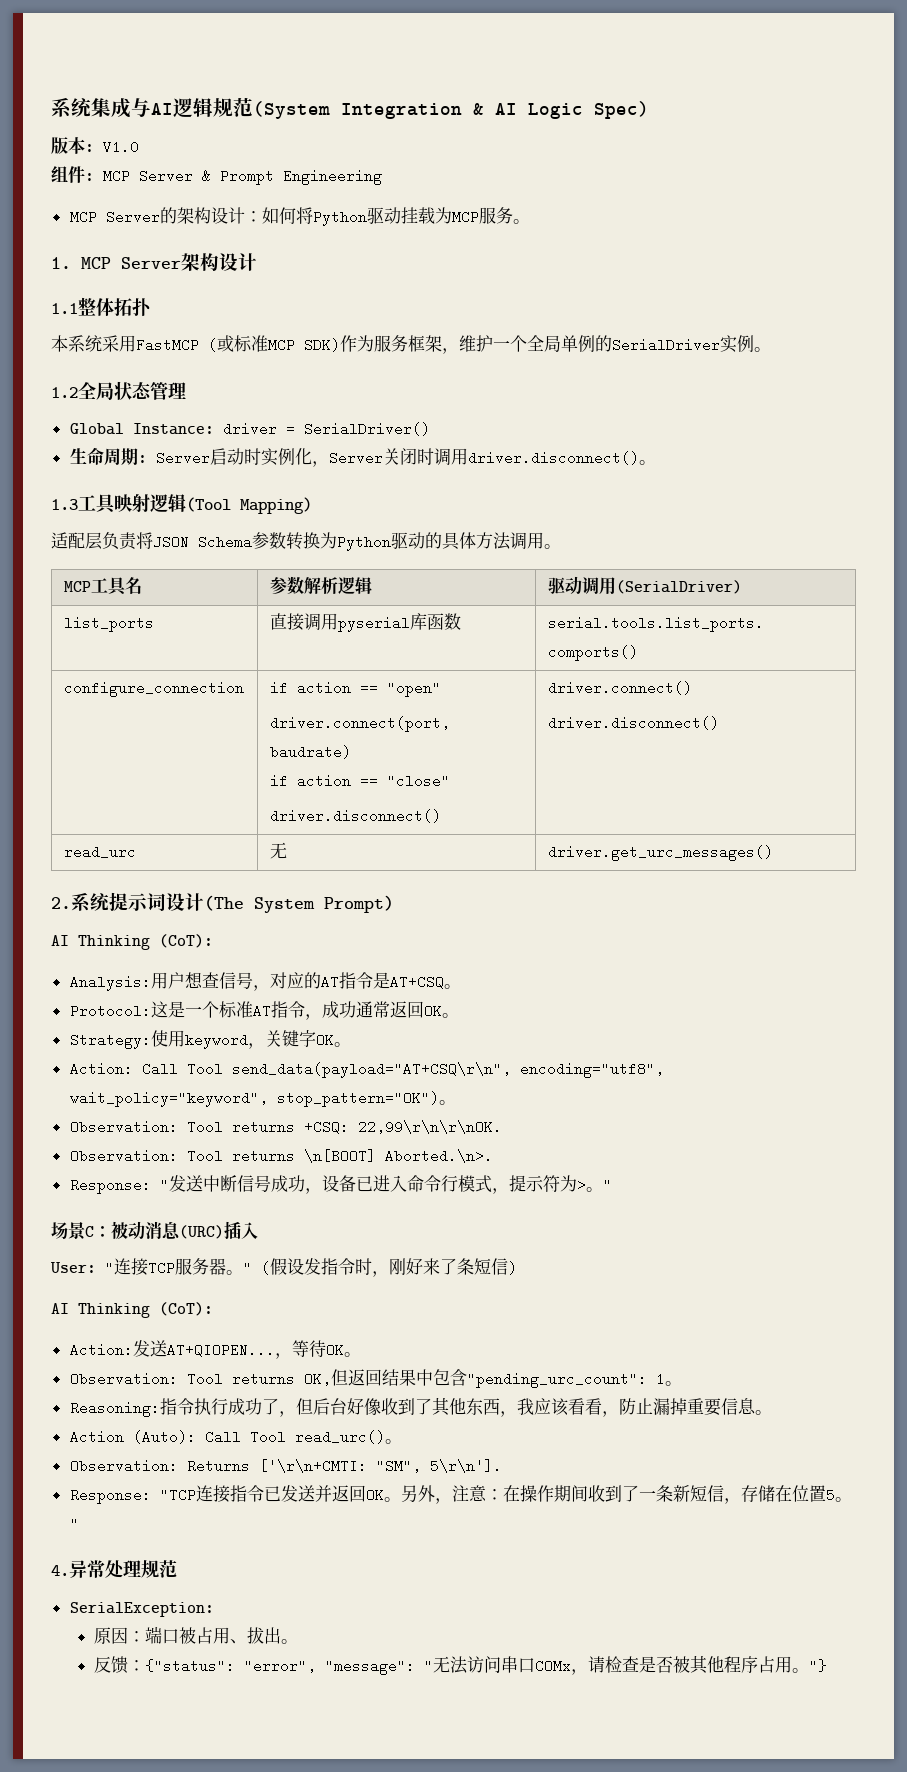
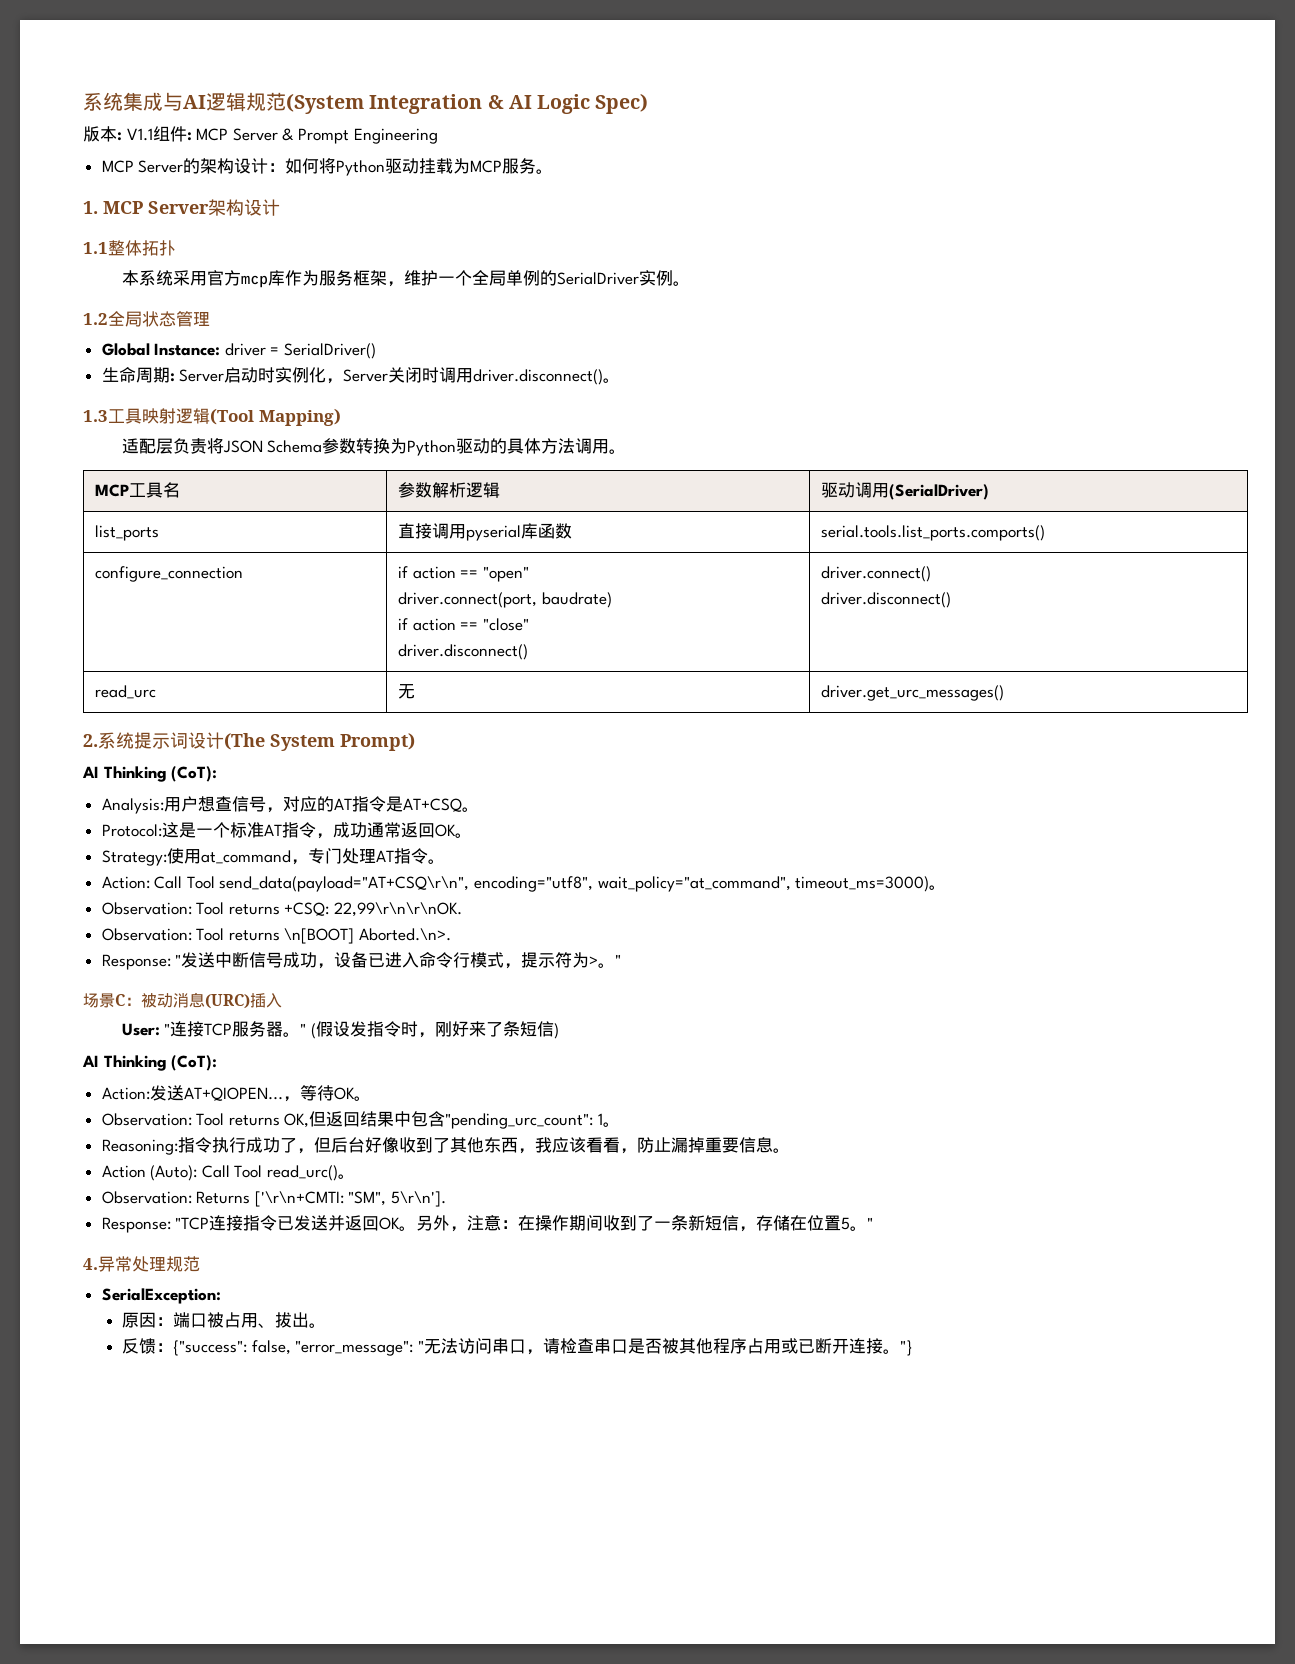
- 版本: V1.0
- 组件: MCP Server & Prompt Engineering
+ 版本: V1.1组件: MCP Server & Prompt Engineering
- 本系统采用FastMCP (或标准MCP SDK)作为服务框架，维护一个全局单例的SerialDriver实例。
+ 本系统采用官方mcp库作为服务框架，维护一个全局单例的SerialDriver实例。
- Strategy:使用keyword，关键字OK。
+ Strategy:使用at_command，专门处理AT指令。
- Action: Call Tool send_data(payload="AT+CSQ\r\n", encoding="utf8", wait_policy="keyword", stop_pattern="OK")。
+ Action: Call Tool send_data(payload="AT+CSQ\r\n", encoding="utf8", wait_policy="at_command", timeout_ms=3000)。
- 反馈：{"status": "error", "message": "无法访问串口COMx，请检查是否被其他程序占用。
+ 反馈：{"success": false, "error_message": "无法访问串口，请检查串口是否被其他程序占用或已断开连接。

